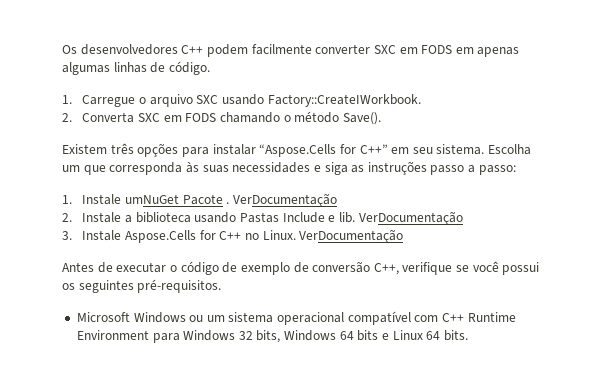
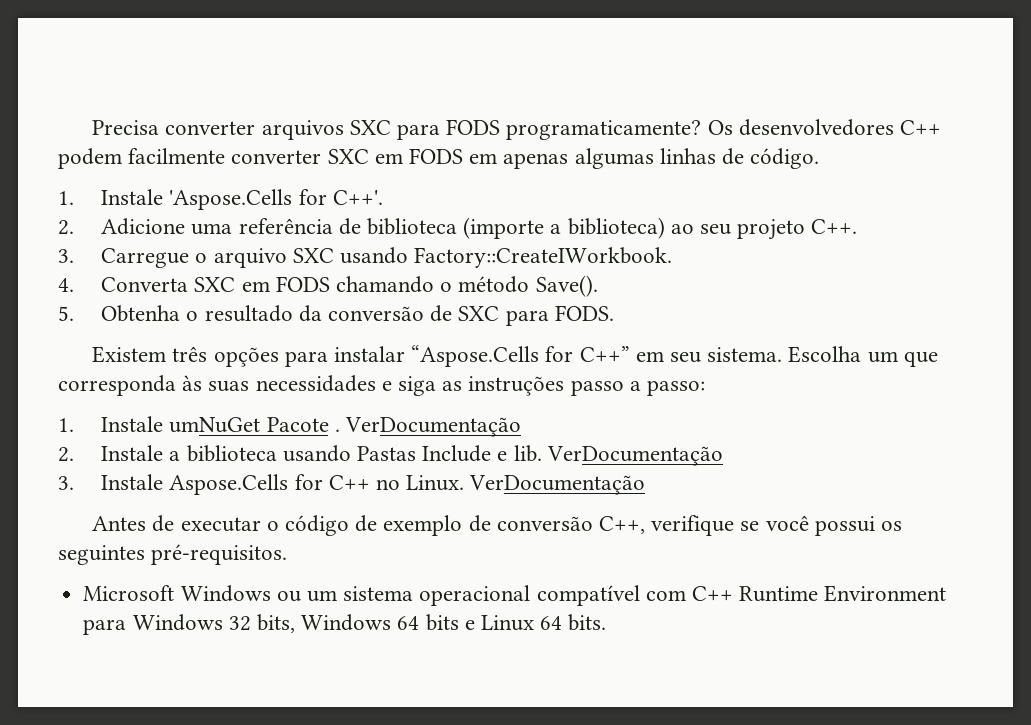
+ Precisa converter arquivos SXC para FODS programaticamente?
- 1. Carregue o arquivo SXC usando Factory::CreateIWorkbook.
+ 1. Instale 'Aspose.Cells for C++'.
+ 2. Adicione uma referência de biblioteca (importe a biblioteca) ao seu projeto C++.
+ 3. Carregue o arquivo SXC usando Factory::CreateIWorkbook.
- 2. Converta SXC em FODS chamando o método Save().
+ 4. Converta SXC em FODS chamando o método Save().
+ 5. Obtenha o resultado da conversão de SXC para FODS.

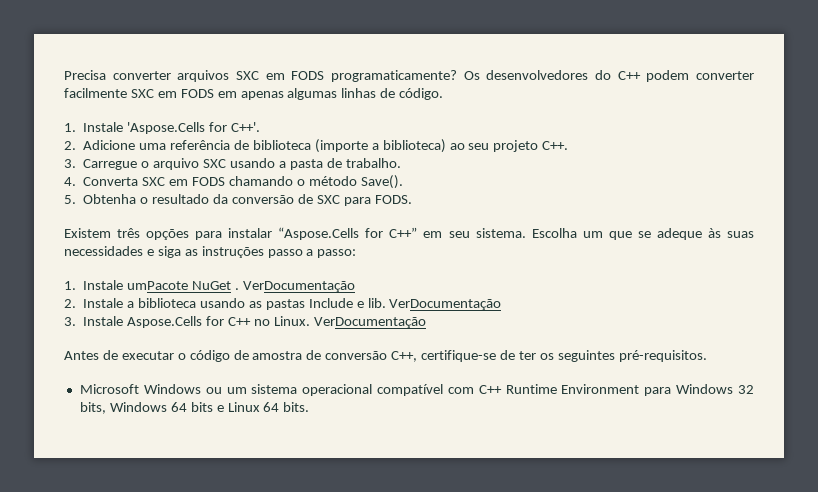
- Precisa converter arquivos SXC para FODS programaticamente?
+ Precisa converter arquivos SXC em FODS programaticamente?
- Os desenvolvedores C++ podem facilmente converter SXC em FODS em apenas algumas linhas de código.
+ Os desenvolvedores do C++ podem converter facilmente SXC em FODS em apenas algumas linhas de código.
- 3. Carregue o arquivo SXC usando Factory::CreateIWorkbook.
+ 3. Carregue o arquivo SXC usando a pasta de trabalho.
- Escolha um que corresponda às suas necessidades e siga as instruções passo a passo:
+ Escolha um que se adeque às suas necessidades e siga as instruções passo a passo:
- 1. Instale umNuGet Pacote .
+ 1. Instale umPacote NuGet .
- 2. Instale a biblioteca usando Pastas Include e lib.
+ 2. Instale a biblioteca usando as pastas Include e lib.
- Antes de executar o código de exemplo de conversão C++, verifique se você possui os seguintes pré-requisitos.
+ Antes de executar o código de amostra de conversão C++, certifique-se de ter os seguintes pré-requisitos.

